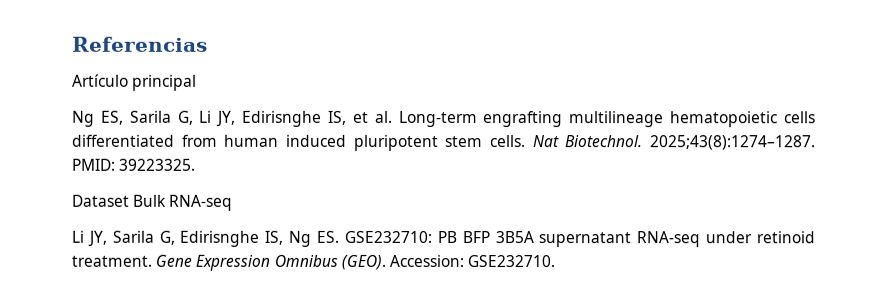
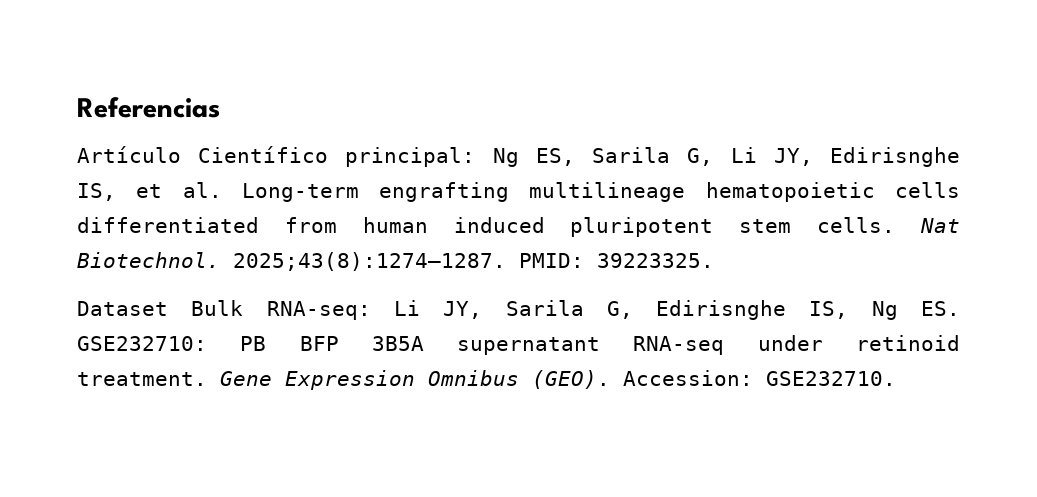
- Artículo principal
- Ng ES, Sarila G, Li JY, Edirisnghe IS, et al. Long-term engrafting multilineage hematopoietic cells differentiated from human induced pluripotent stem cells.
+ Artículo Científico principal: Ng ES, Sarila G, Li JY, Edirisnghe IS, et al. Long-term engrafting multilineage hematopoietic cells differentiated from human induced pluripotent stem cells.
- Dataset Bulk RNA-seq
- Li JY, Sarila G, Edirisnghe IS, Ng ES. GSE232710: PB BFP 3B5A supernatant RNA-seq under retinoid treatment.
+ Dataset Bulk RNA-seq: Li JY, Sarila G, Edirisnghe IS, Ng ES. GSE232710: PB BFP 3B5A supernatant RNA-seq under retinoid treatment.

